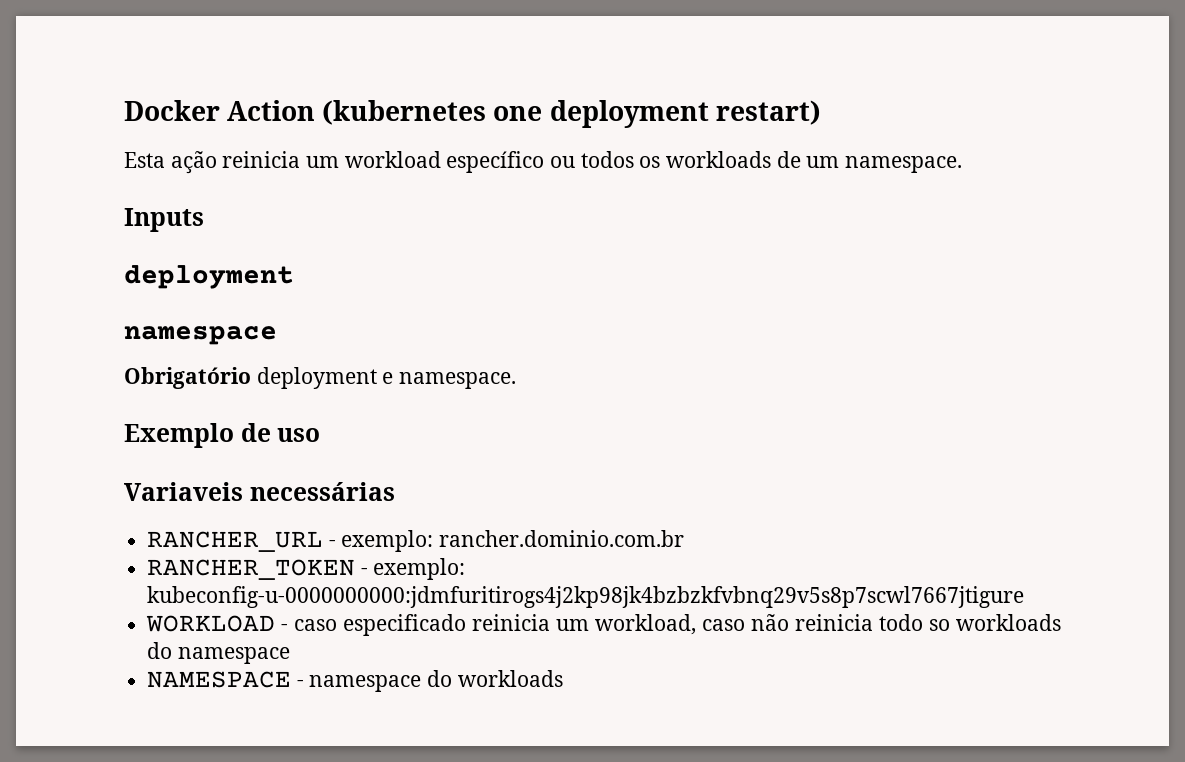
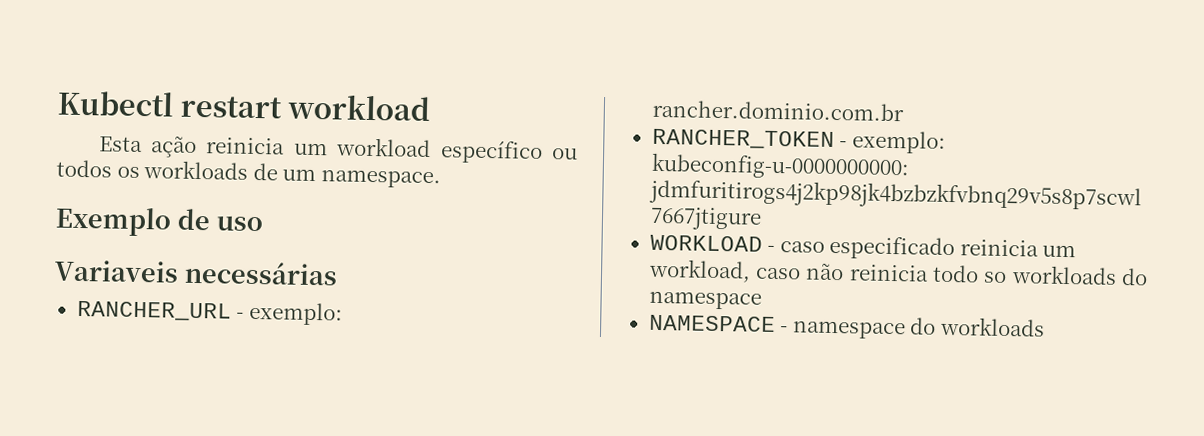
- Docker Action (kubernetes one deployment restart)
+ Kubectl restart workload
- Inputs
- deployment
- namespace
- Obrigatório deployment e namespace.

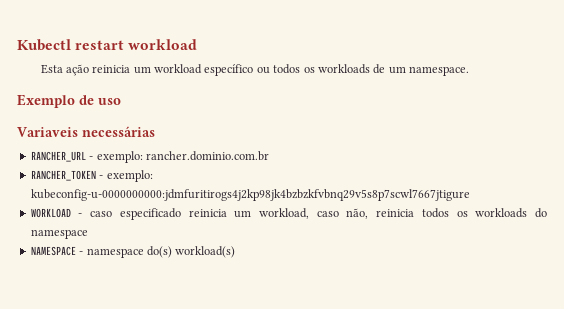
- WORKLOAD - caso especificado reinicia um workload, caso não reinicia todo so workloads do namespace
+ WORKLOAD - caso especificado reinicia um workload, caso não, reinicia todos os workloads do namespace
- NAMESPACE - namespace do workloads
+ NAMESPACE - namespace do(s) workload(s)

